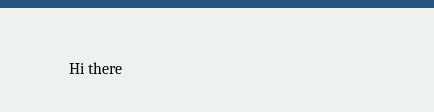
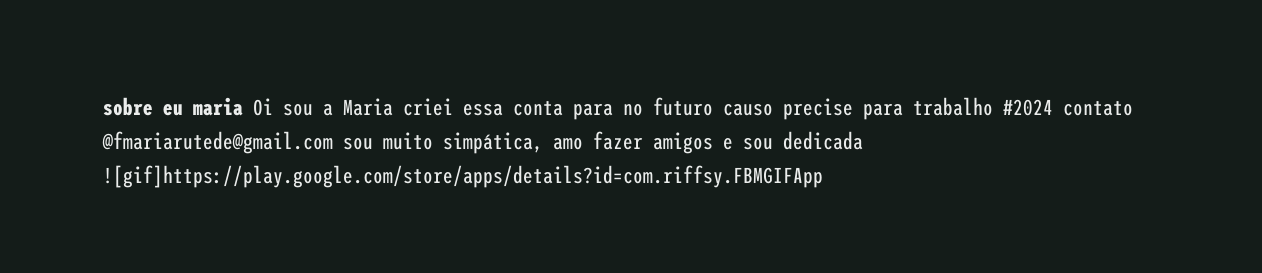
- Hi there
+ sobre eu maria Oi sou a Maria criei essa conta para no futuro causo precise para trabalho #2024 contato @fmariarutede@gmail.com sou muito simpática, amo fazer amigos e sou dedicada ![gif]https://play.google.com/store/apps/details?id=com.riffsy.FBMGIFApp

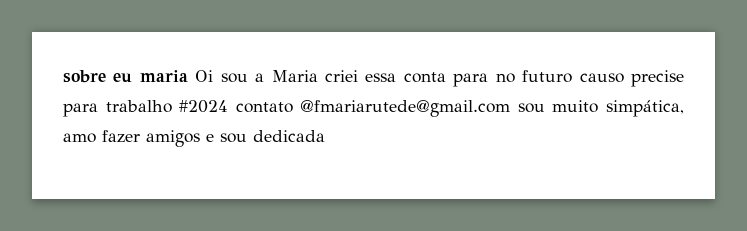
- sobre eu maria Oi sou a Maria criei essa conta para no futuro causo precise para trabalho #2024 contato @fmariarutede@gmail.com sou muito simpática, amo fazer amigos e sou dedicada ![gif]https://play.google.com/store/apps/details?id=com.riffsy.FBMGIFApp
+ sobre eu maria Oi sou a Maria criei essa conta para no futuro causo precise para trabalho #2024 contato @fmariarutede@gmail.com sou muito simpática, amo fazer amigos e sou dedicada

